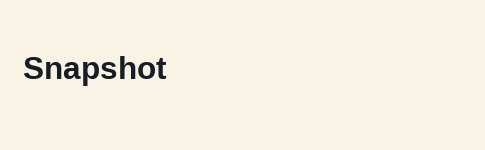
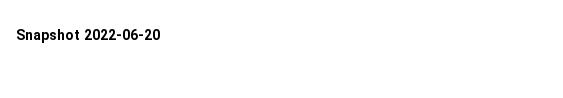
- Snapshot
+ Snapshot 2022-06-20

